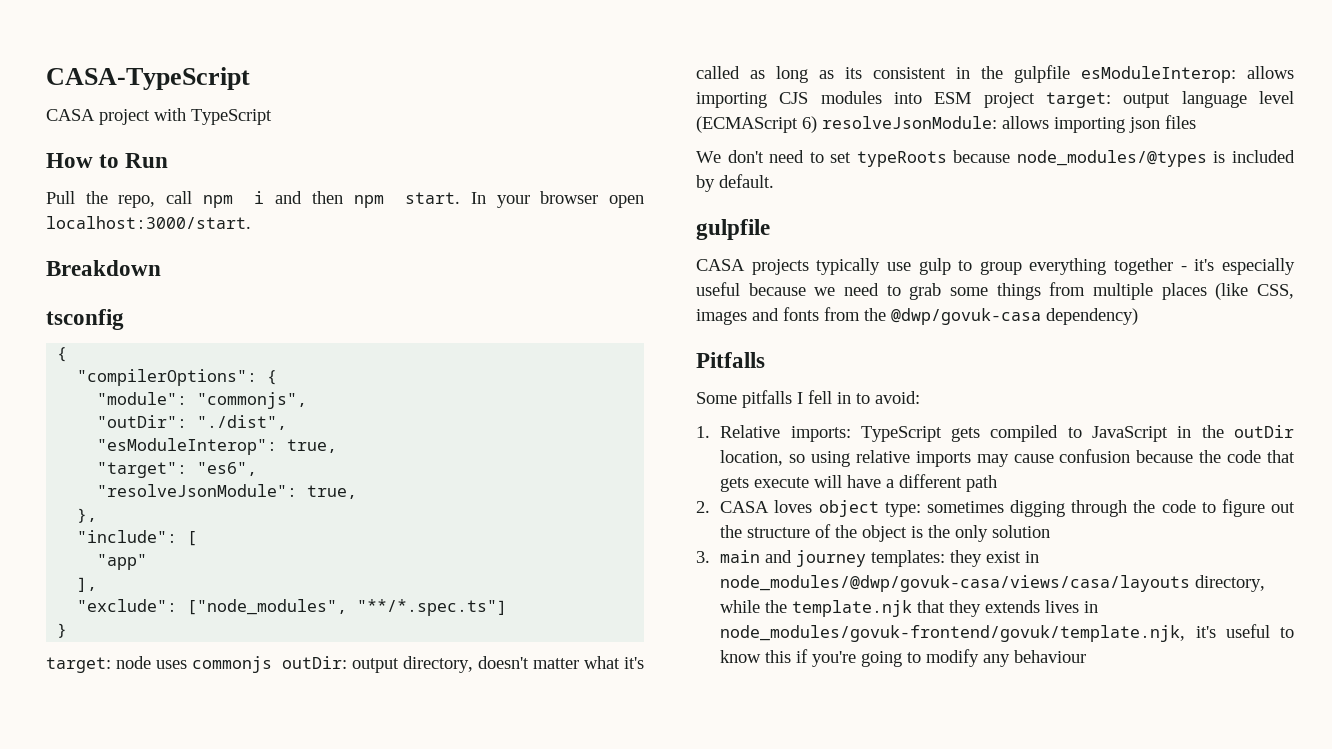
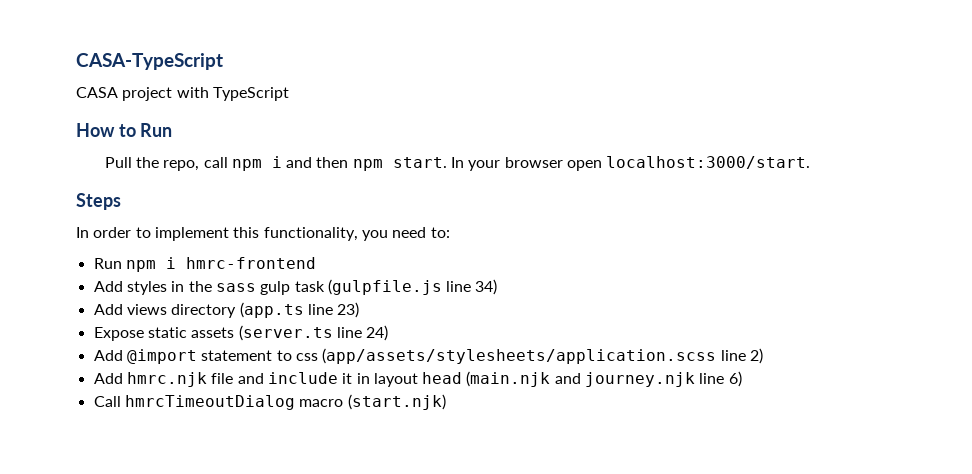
- Breakdown
- tsconfig
- {
- "compilerOptions": {
- "module": "commonjs",
- "outDir": "./dist",
- "esModuleInterop": true,
- "target": "es6",
- "resolveJsonModule": true,
- },
- "include": [
- "app"
- ],
- "exclude": ["node_modules", "**/*.spec.ts"]
- }
- target: node uses commonjs outDir: output directory, doesn't matter what it's called as long as its consistent in the gulpfile esModuleInterop: allows importing CJS modules into ESM project target: output language level (ECMAScript 6) resolveJsonModule: allows importing json files
- We don't need to set typeRoots because node_modules/@types is included by default.
- gulpfile
- CASA projects typically use gulp to group everything together - it's especially useful because we need to grab some things from multiple places (like CSS, images and fonts from the @dwp/govuk-casa dependency)
- Pitfalls
- Some pitfalls I fell in to avoid:
- 1. Relative imports: TypeScript gets compiled to JavaScript in the outDir location, so using relative imports may cause confusion because the code that gets execute will have a different path
- 2. CASA loves object type: sometimes digging through the code to figure out the structure of the object is the only solution
- 3. main and journey templates: they exist in node_modules/@dwp/govuk-casa/views/casa/layouts directory, while the template.njk that they extends lives in node_modules/govuk-frontend/govuk/template.njk, it's useful to know this if you're going to modify any behaviour
+ Steps
+ In order to implement this functionality, you need to:
+ Run npm i hmrc-frontend
+ Add styles in the sass gulp task (gulpfile.js line 34)
+ Add views directory (app.ts line 23)
+ Expose static assets (server.ts line 24)
+ Add @import statement to css (app/assets/stylesheets/application.scss line 2)
+ Add hmrc.njk file and include it in layout head (main.njk and journey.njk line 6)
+ Call hmrcTimeoutDialog macro (start.njk)

